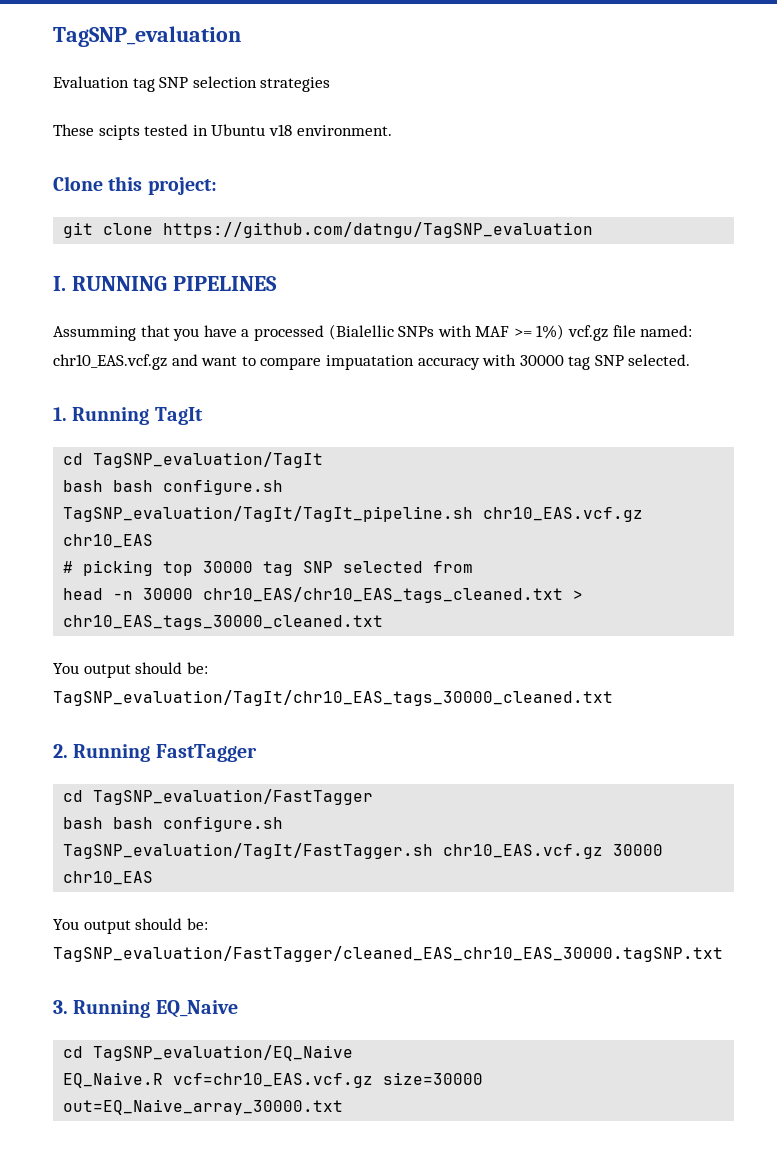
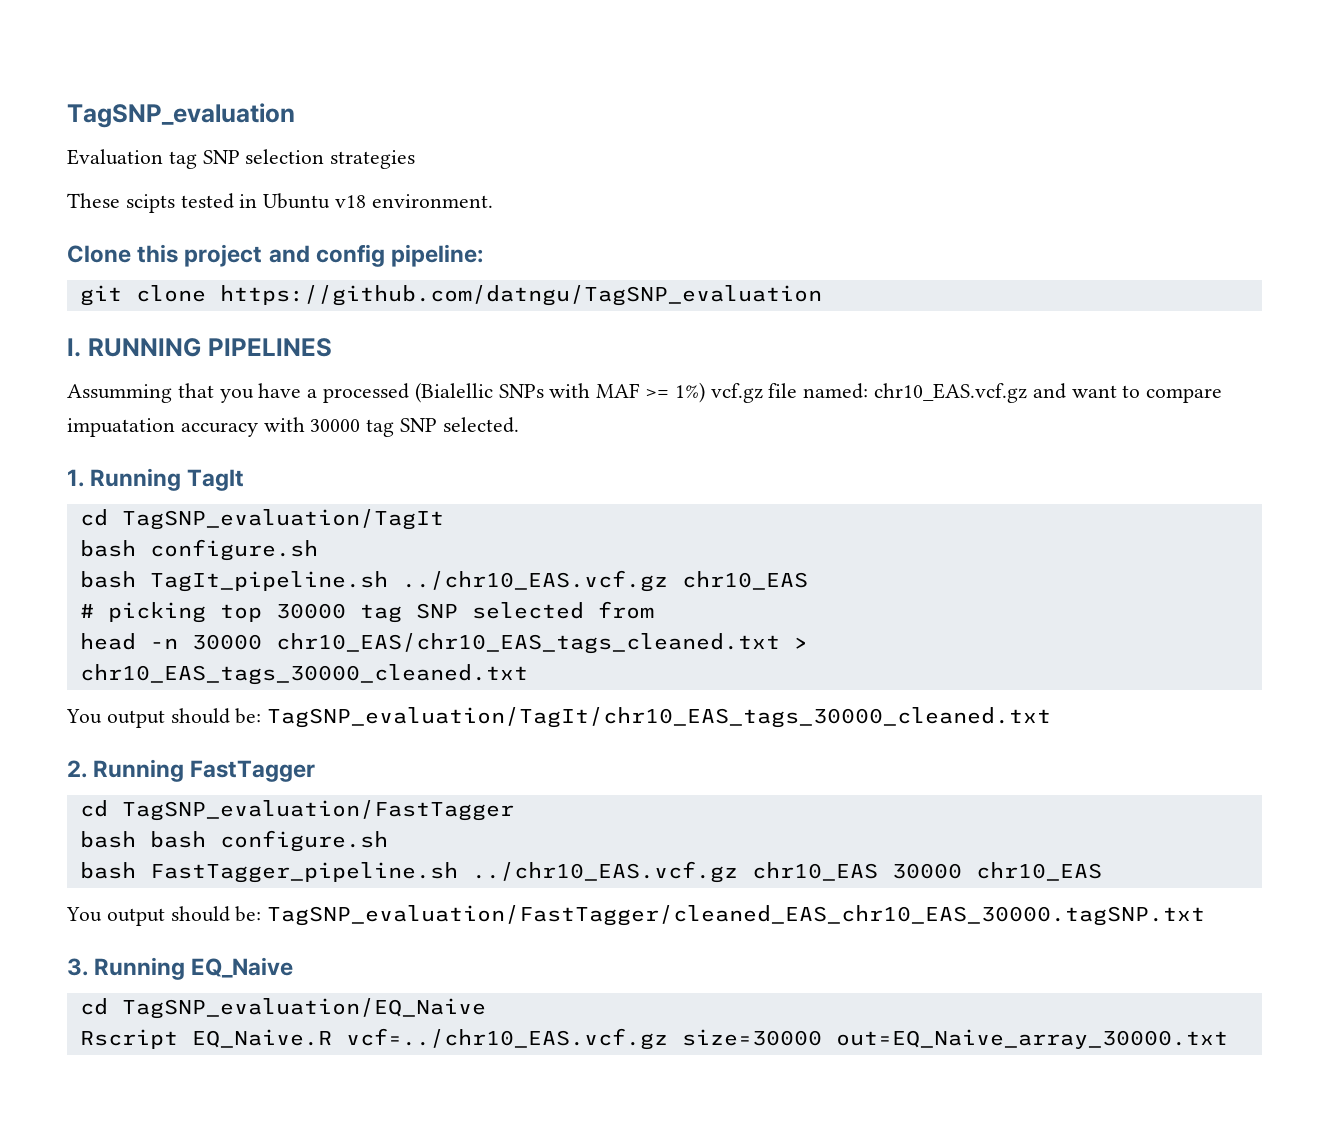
- Clone this project:
+ Clone this project and config pipeline:
  cd TagSNP_evaluation/TagIt
- bash bash configure.sh
- TagSNP_evaluation/TagIt/TagIt_pipeline.sh chr10_EAS.vcf.gz chr10_EAS
+ bash configure.sh
+ bash TagIt_pipeline.sh ../chr10_EAS.vcf.gz chr10_EAS
- TagSNP_evaluation/TagIt/FastTagger.sh chr10_EAS.vcf.gz 30000 chr10_EAS
+ bash FastTagger_pipeline.sh ../chr10_EAS.vcf.gz chr10_EAS 30000 chr10_EAS
- EQ_Naive.R vcf=chr10_EAS.vcf.gz size=30000 out=EQ_Naive_array_30000.txt
+ Rscript EQ_Naive.R vcf=../chr10_EAS.vcf.gz size=30000 out=EQ_Naive_array_30000.txt

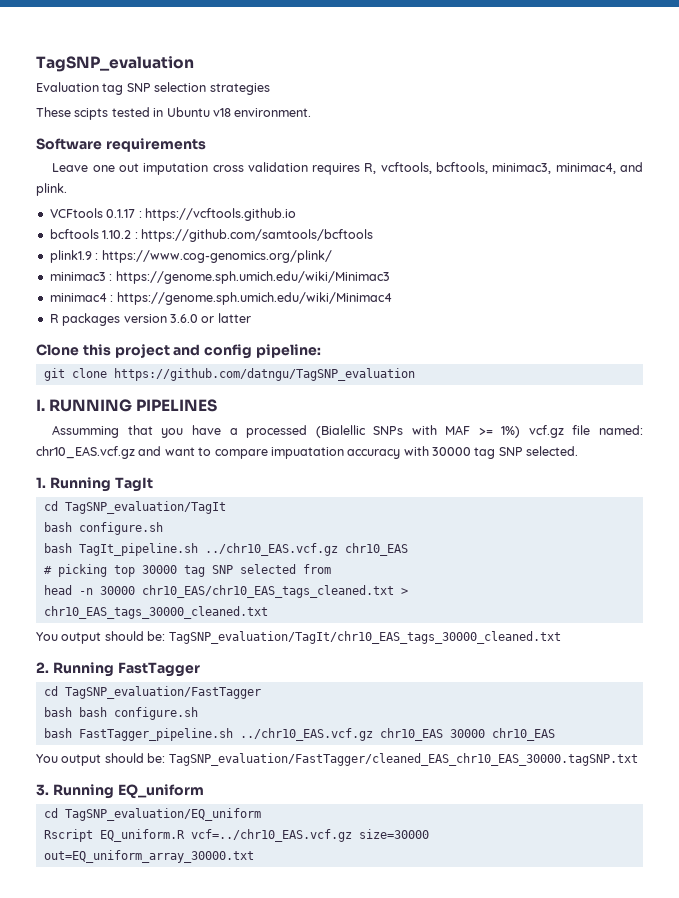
+ Software requirements
+ Leave one out imputation cross validation requires R, vcftools, bcftools, minimac3, minimac4, and plink.
+ VCFtools 0.1.17 : https://vcftools.github.io
+ bcftools 1.10.2 : https://github.com/samtools/bcftools
+ plink1.9 : https://www.cog-genomics.org/plink/
+ minimac3 : https://genome.sph.umich.edu/wiki/Minimac3
+ minimac4 : https://genome.sph.umich.edu/wiki/Minimac4
+ R packages version 3.6.0 or latter
- 3. Running EQ_Naive
- cd TagSNP_evaluation/EQ_Naive
+ 3. Running EQ_uniform
+ cd TagSNP_evaluation/EQ_uniform
- Rscript EQ_Naive.R vcf=../chr10_EAS.vcf.gz size=30000 out=EQ_Naive_array_30000.txt
+ Rscript EQ_uniform.R vcf=../chr10_EAS.vcf.gz size=30000 out=EQ_uniform_array_30000.txt

